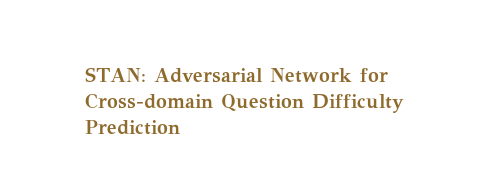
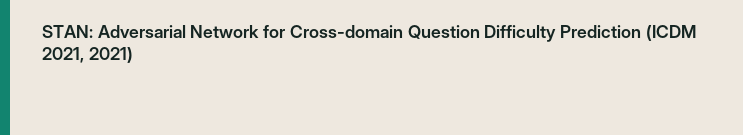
- STAN: Adversarial Network for Cross-domain Question Difficulty Prediction
+ STAN: Adversarial Network for Cross-domain Question Difficulty Prediction (ICDM 2021, 2021)

